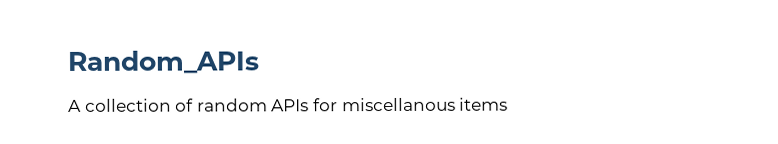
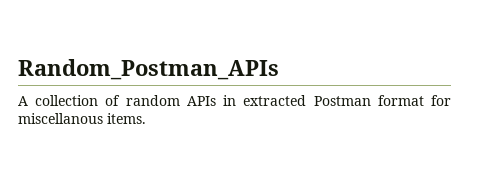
- Random_APIs
+ Random_Postman_APIs
- A collection of random APIs for miscellanous items
+ A collection of random APIs in extracted Postman format for miscellanous items.

